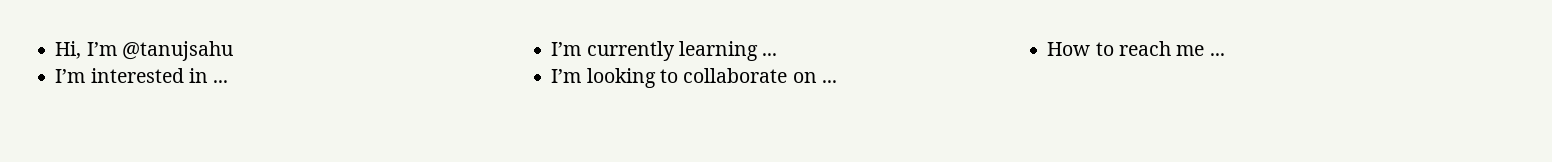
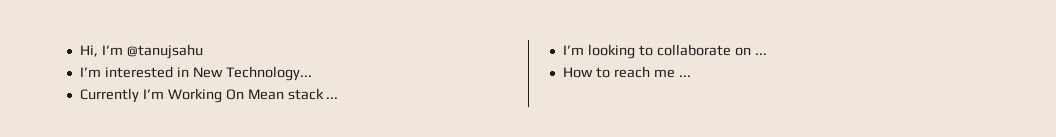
- I’m interested in ...
- I’m currently learning ...
+ I’m interested in New Technology...
+ Currently I’m Working On Mean stack ...

